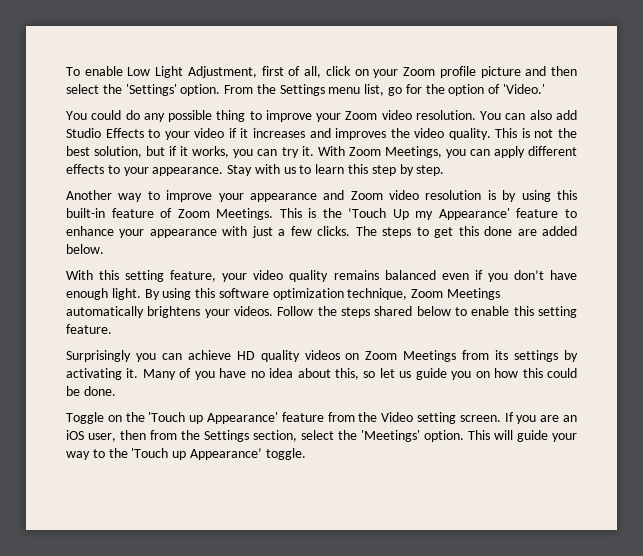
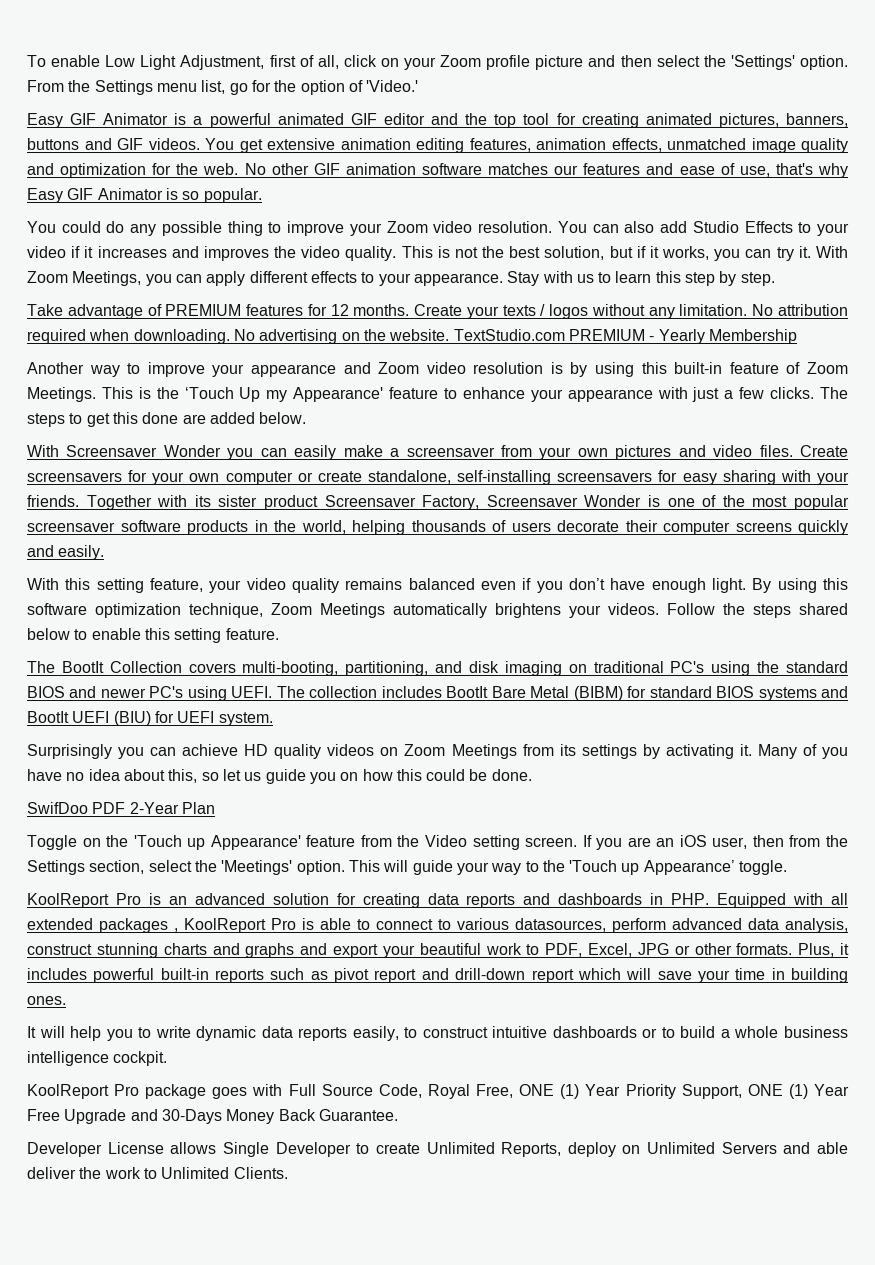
+ Easy GIF Animator is a powerful animated GIF editor and the top tool for creating animated pictures, banners, buttons and GIF videos. You get extensive animation editing features, animation effects, unmatched image quality and optimization for the web. No other GIF animation software matches our features and ease of use, that's why Easy GIF Animator is so popular.
+ Take advantage of PREMIUM features for 12 months. Create your texts / logos without any limitation. No attribution required when downloading. No advertising on the website. TextStudio.com PREMIUM - Yearly Membership
+ With Screensaver Wonder you can easily make a screensaver from your own pictures and video files. Create screensavers for your own computer or create standalone, self-installing screensavers for easy sharing with your friends. Together with its sister product Screensaver Factory, Screensaver Wonder is one of the most popular screensaver software products in the world, helping thousands of users decorate their computer screens quickly and easily.
+ The BootIt Collection covers multi-booting, partitioning, and disk imaging on traditional PC's using the standard BIOS and newer PC's using UEFI. The collection includes BootIt Bare Metal (BIBM) for standard BIOS systems and BootIt UEFI (BIU) for UEFI system.
+ SwifDoo PDF 2-Year Plan
+ KoolReport Pro is an advanced solution for creating data reports and dashboards in PHP. Equipped with all extended packages , KoolReport Pro is able to connect to various datasources, perform advanced data analysis, construct stunning charts and graphs and export your beautiful work to PDF, Excel, JPG or other formats. Plus, it includes powerful built-in reports such as pivot report and drill-down report which will save your time in building ones.
+ It will help you to write dynamic data reports easily, to construct intuitive dashboards or to build a whole business intelligence cockpit.
+ KoolReport Pro package goes with Full Source Code, Royal Free, ONE (1) Year Priority Support, ONE (1) Year Free Upgrade and 30-Days Money Back Guarantee.
+ Developer License allows Single Developer to create Unlimited Reports, deploy on Unlimited Servers and able deliver the work to Unlimited Clients.

